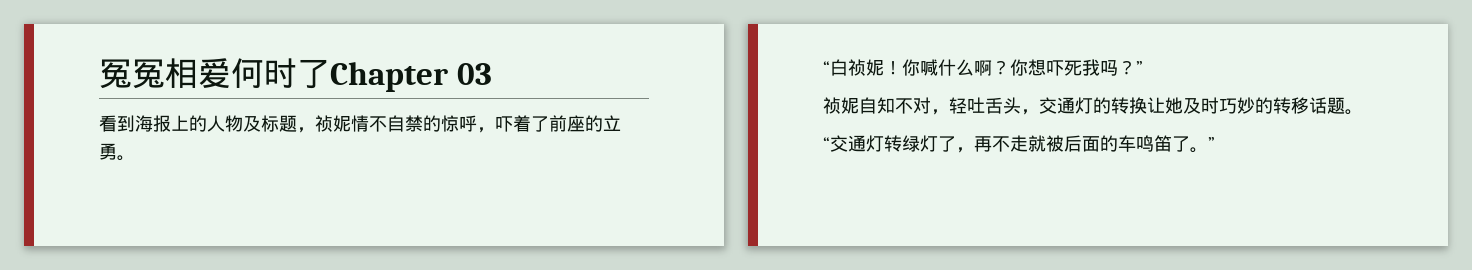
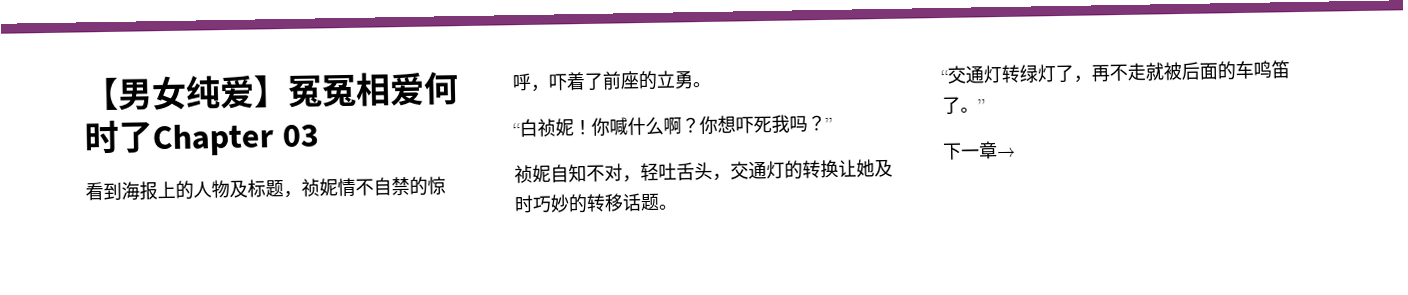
- 冤冤相爱何时了Chapter 03
+ 【男女纯爱】冤冤相爱何时了Chapter 03
+ 下一章→

